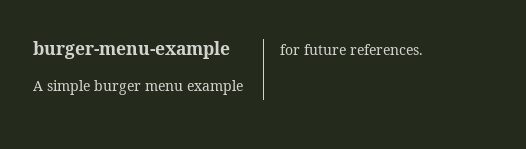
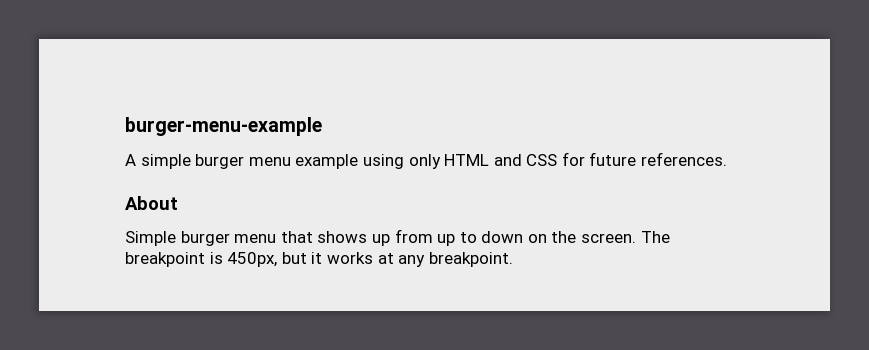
- A simple burger menu example for future references.
+ A simple burger menu example using only HTML and CSS for future references.
+ About
+ Simple burger menu that shows up from up to down on the screen. The breakpoint is 450px, but it works at any breakpoint.

